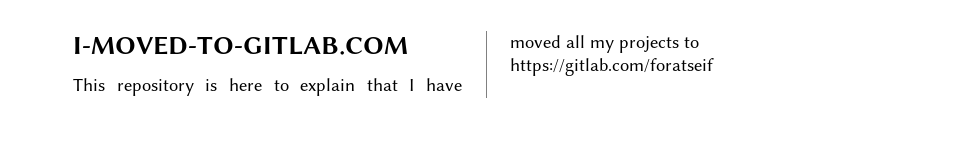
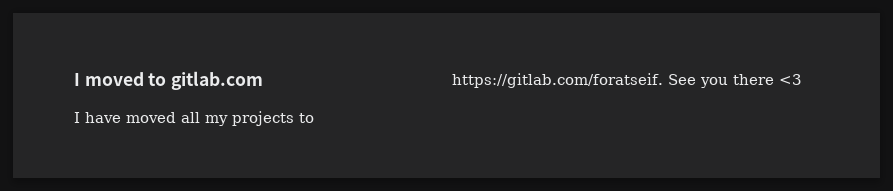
- I-MOVED-TO-GITLAB.COM
- This repository is here to explain that I have moved all my projects to https://gitlab.com/foratseif
+ I moved to gitlab.com
+ I have moved all my projects to https://gitlab.com/foratseif. See you there <3

